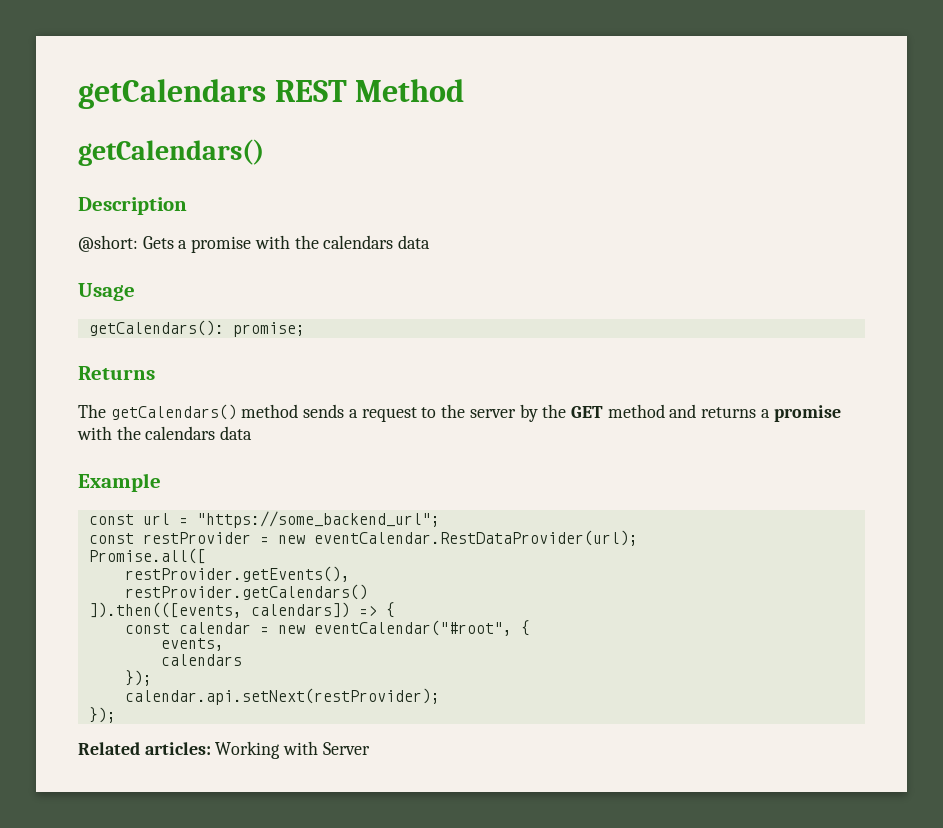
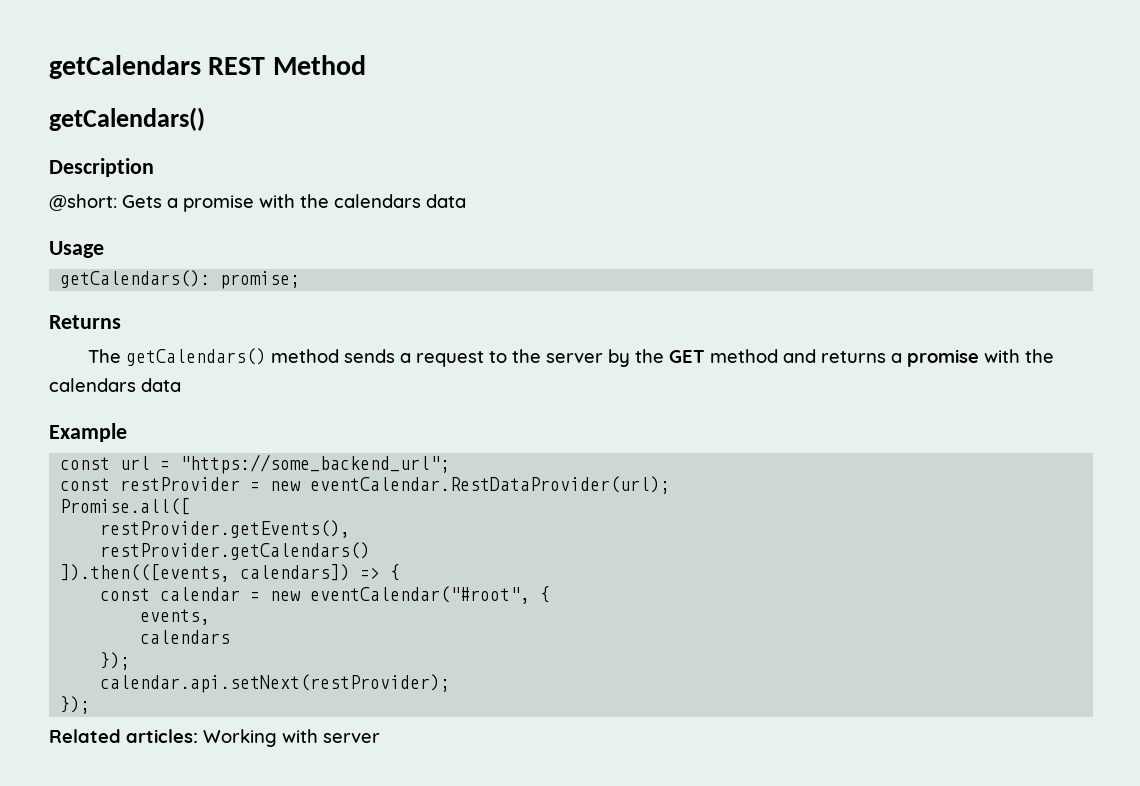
- Related articles: Working with Server
+ Related articles: Working with server

